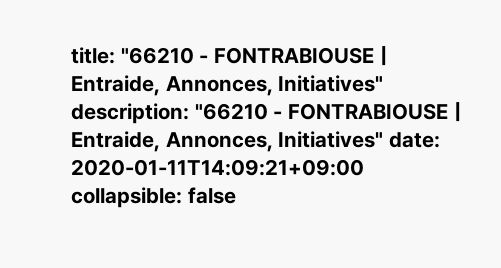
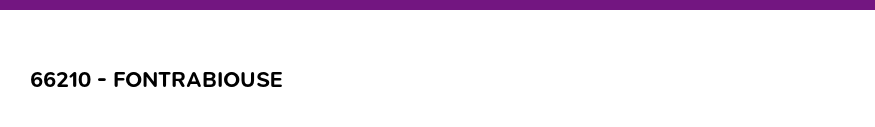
- title: "66210 - FONTRABIOUSE | Entraide, Annonces, Initiatives" description: "66210 - FONTRABIOUSE | Entraide, Annonces, Initiatives" date: 2020-01-11T14:09:21+09:00 collapsible: false
+ 66210 - FONTRABIOUSE

